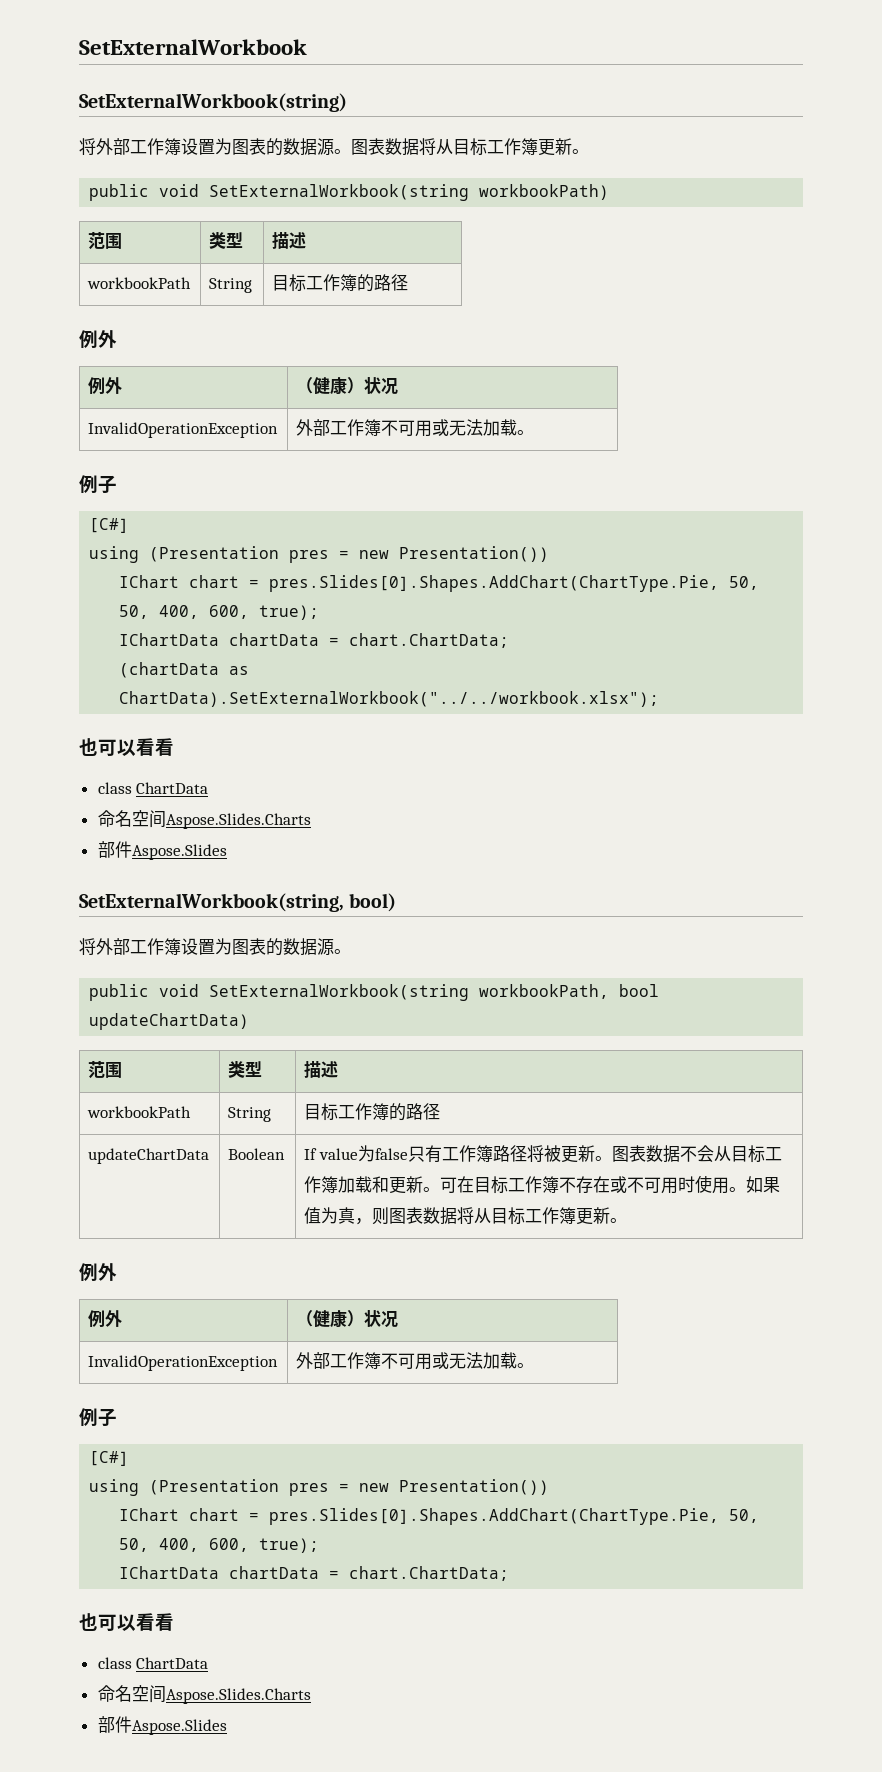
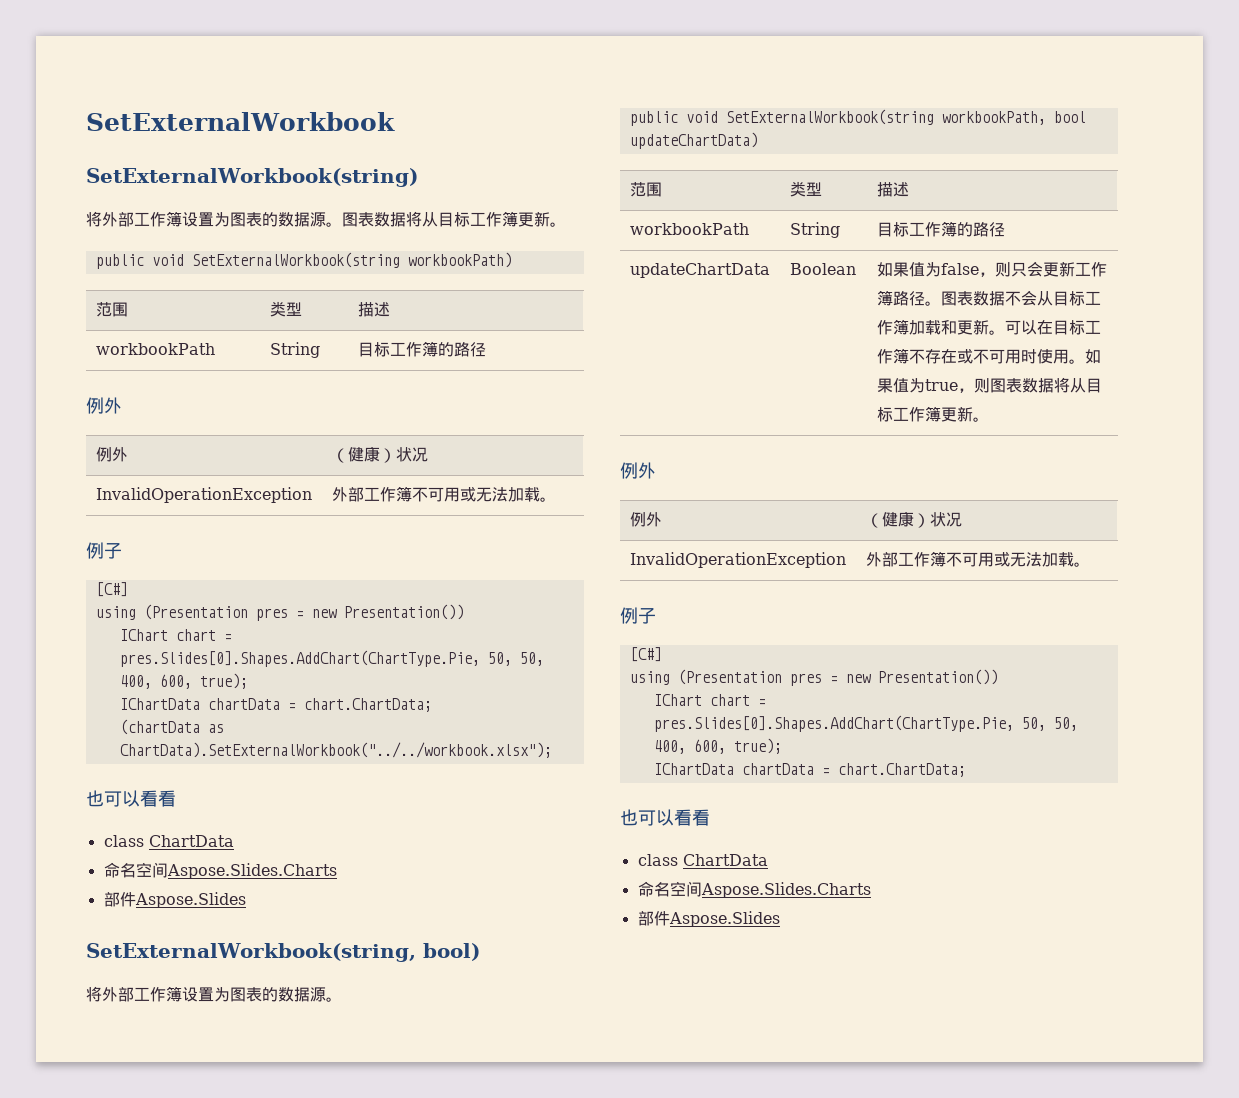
- If value为false只有工作簿路径将被更新。
+ 如果值为false，则只会更新工作簿路径。
- 可在目标工作簿不存在或不可用时使用。
+ 可以在目标工作簿不存在或不可用时使用。
- 如果值为真，则图表数据将从目标工作簿更新。
+ 如果值为true，则图表数据将从目标工作簿更新。

